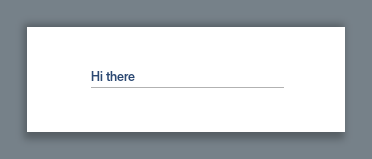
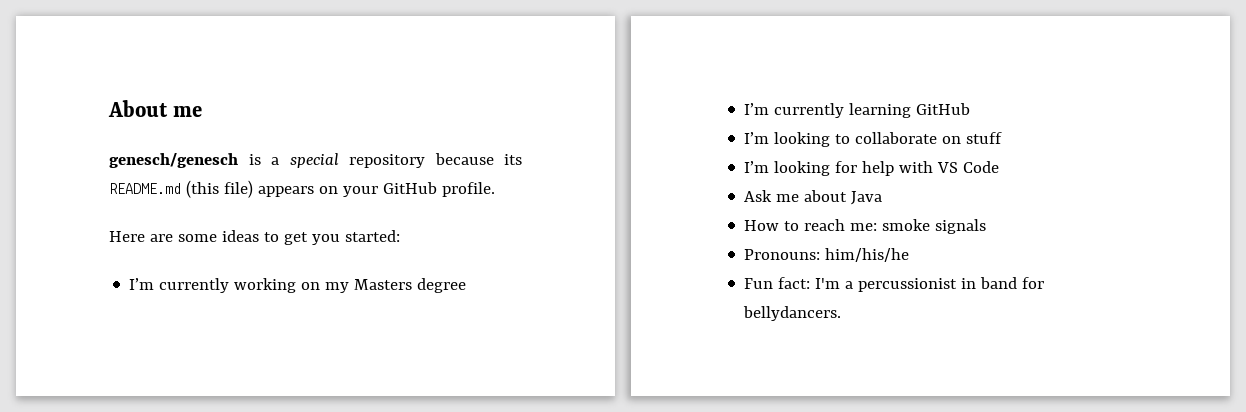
- Hi there
+ About me
+ genesch/genesch is a special repository because its README.md (this file) appears on your GitHub profile.
+ Here are some ideas to get you started:
+ I’m currently working on my Masters degree
+ I’m currently learning GitHub
+ I’m looking to collaborate on stuff
+ I’m looking for help with VS Code
+ Ask me about Java
+ How to reach me: smoke signals
+ Pronouns: him/his/he
+ Fun fact: I'm a percussionist in band for bellydancers.

